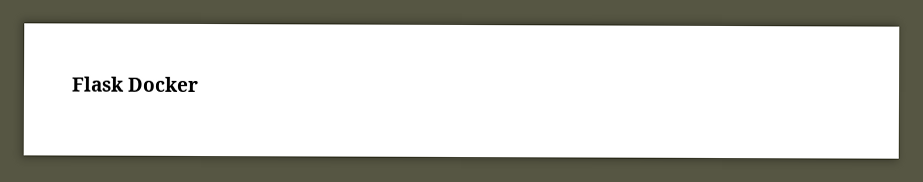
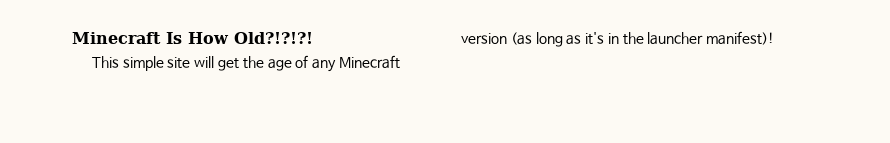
- Flask Docker
+ Minecraft Is How Old?!?!?!
+ This simple site will get the age of any Minecraft version (as long as it's in the launcher manifest)!

